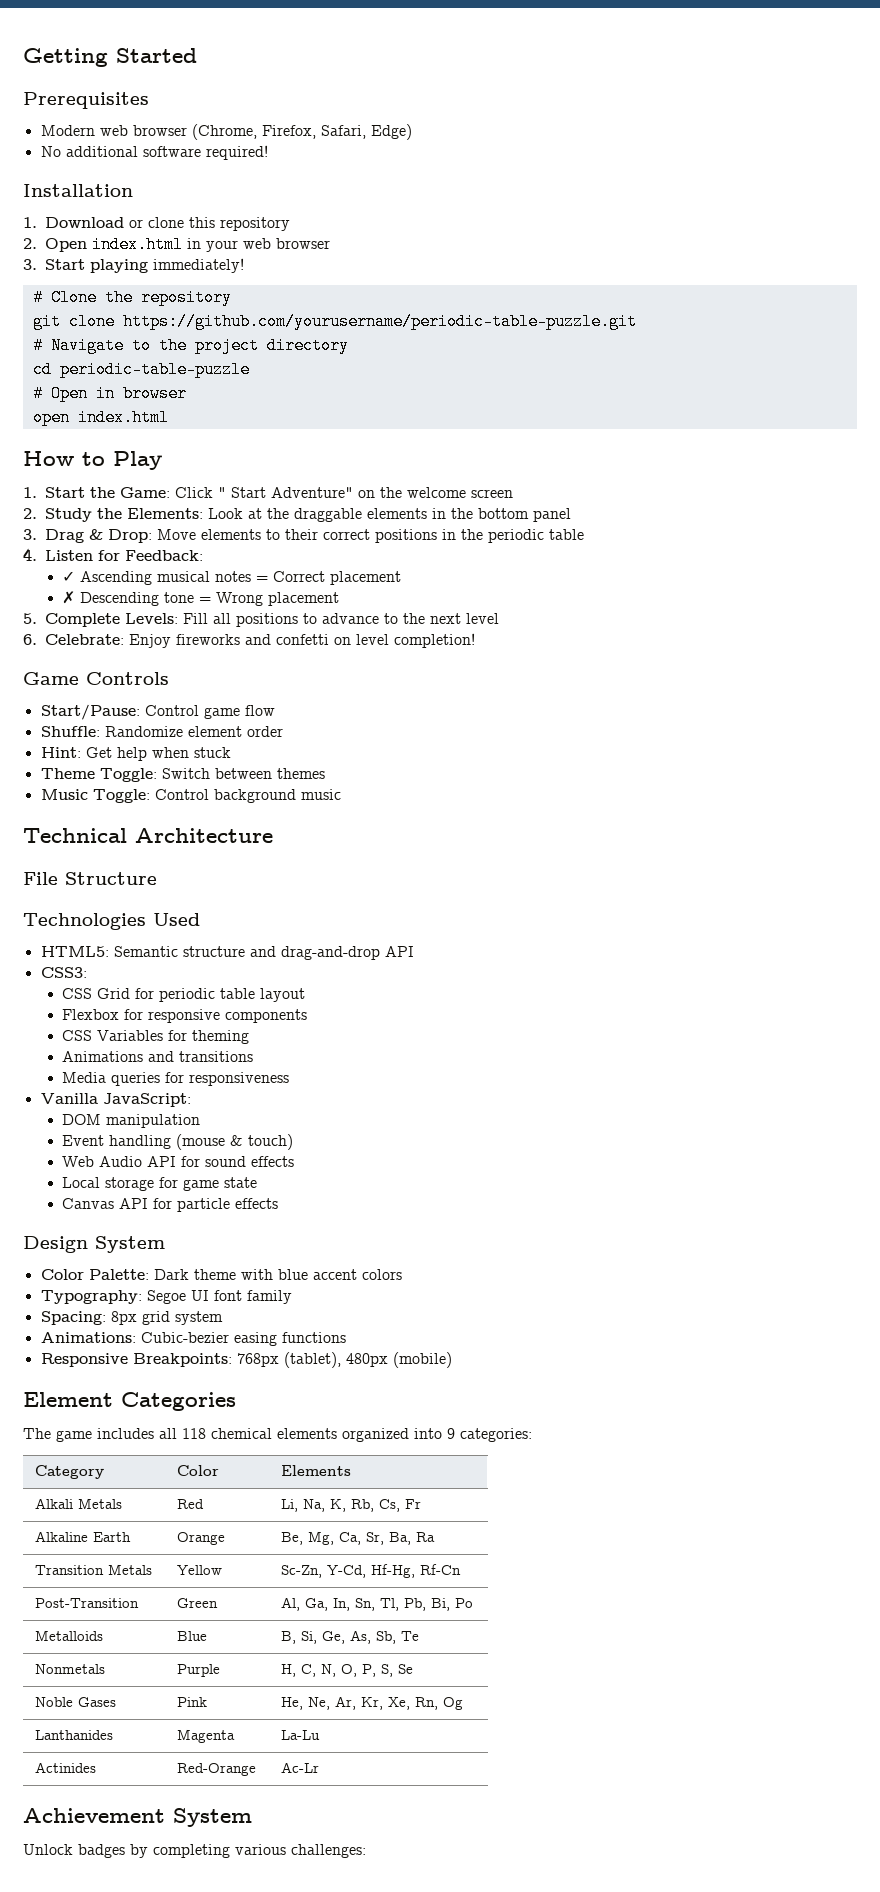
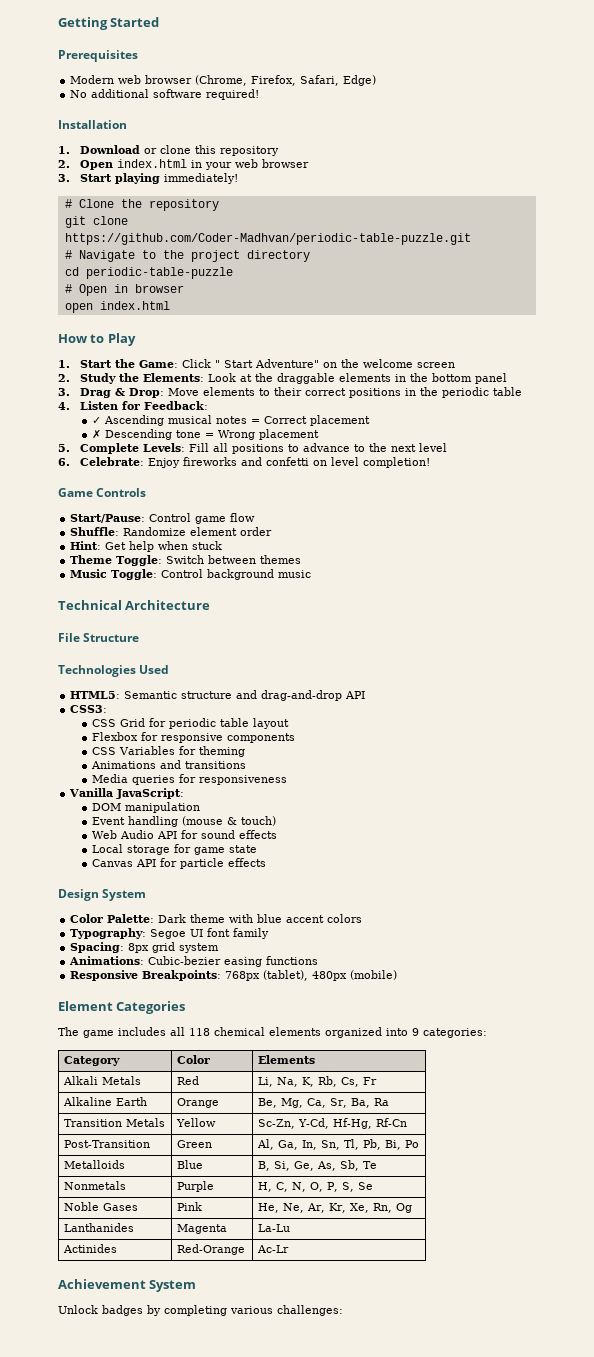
- git clone https://github.com/yourusername/periodic-table-puzzle.git
+ git clone https://github.com/Coder-Madhvan/periodic-table-puzzle.git

